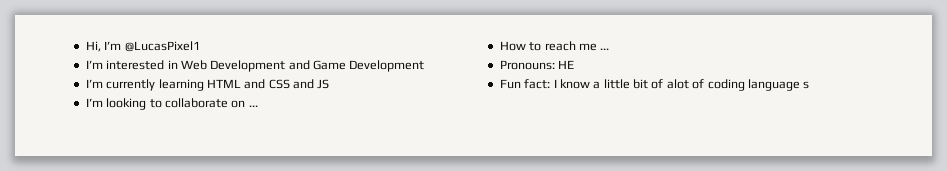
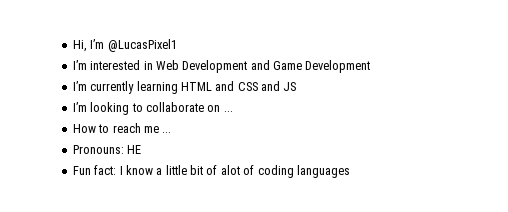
- Fun fact: I know a little bit of alot of coding language s
+ Fun fact: I know a little bit of alot of coding languages

